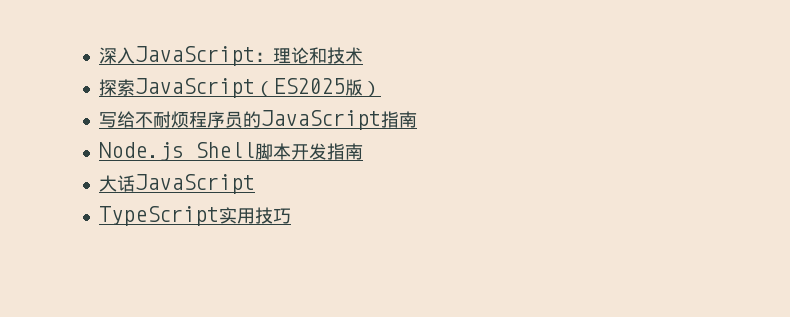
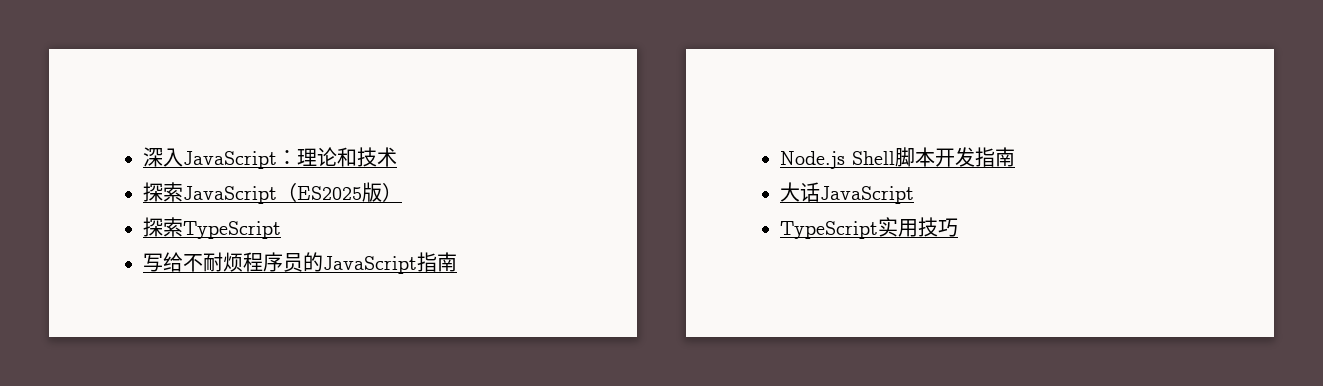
+ 探索TypeScript

